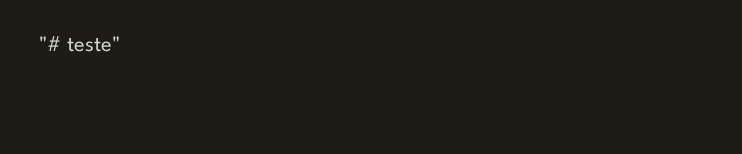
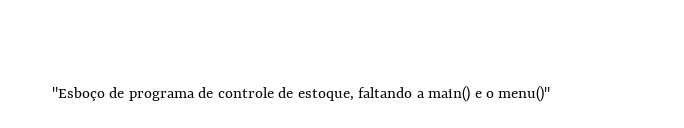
- "# teste"
+ "Esboço de programa de controle de estoque, faltando a main() e o menu()"

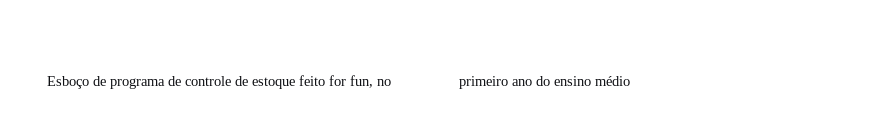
- "Esboço de programa de controle de estoque, faltando a main() e o menu()"
+ Esboço de programa de controle de estoque feito for fun, no primeiro ano do ensino médio

